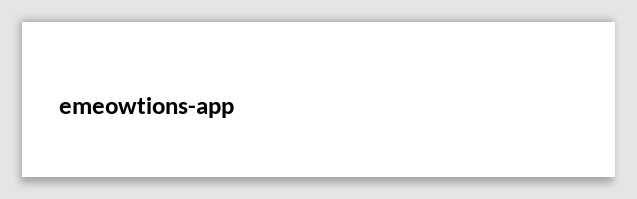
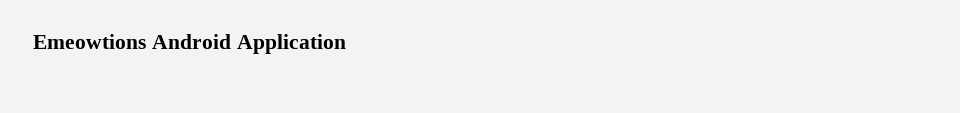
- emeowtions-app
+ Emeowtions Android Application

